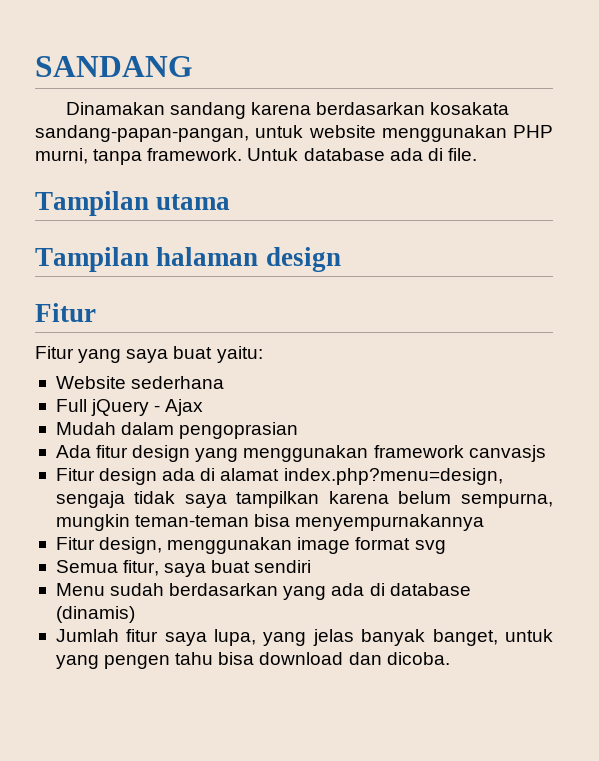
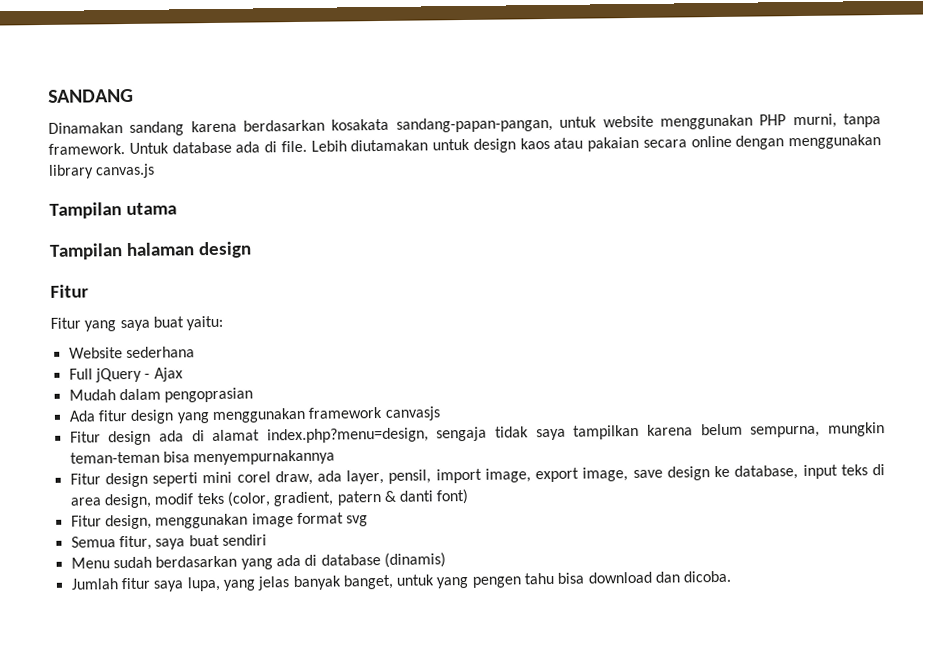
+ Lebih diutamakan untuk design kaos atau pakaian secara online dengan menggunakan library canvas.js
+ Fitur design seperti mini corel draw, ada layer, pensil, import image, export image, save design ke database, input teks di area design, modif teks (color, gradient, patern & danti font)

